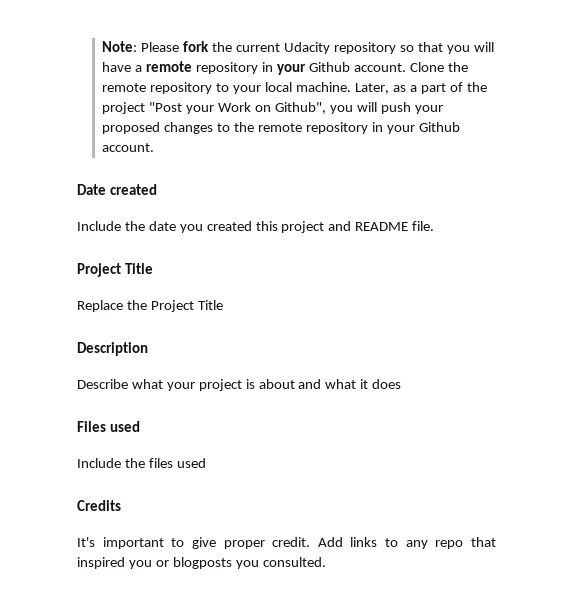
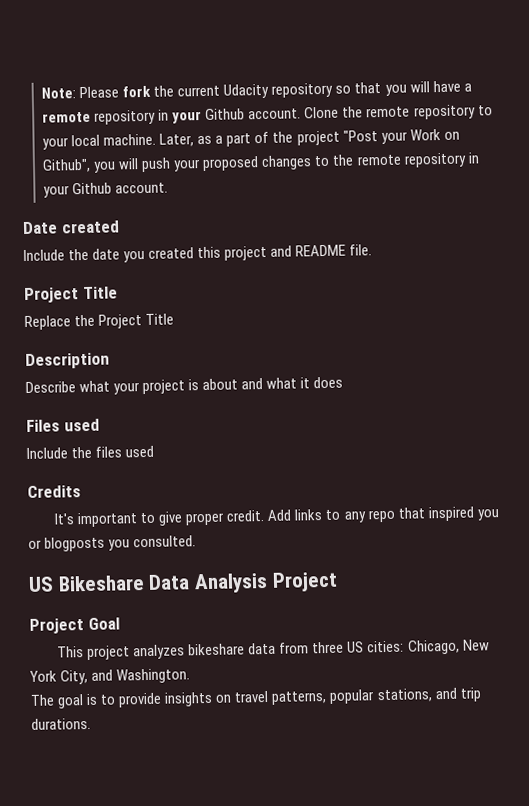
+ US Bikeshare Data Analysis Project
+ Project Goal
+ This project analyzes bikeshare data from three US cities: Chicago, New York City, and Washington.
+ The goal is to provide insights on travel patterns, popular stations, and trip durations.

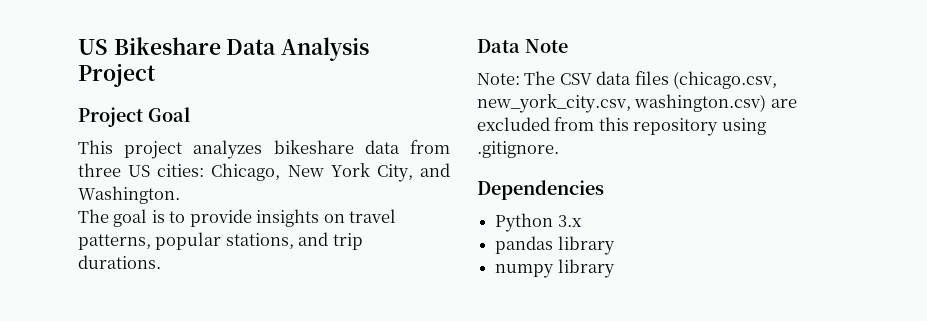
- Note: Please fork the current Udacity repository so that you will have a remote repository in your Github account. Clone the remote repository to your local machine. Later, as a part of the project "Post your Work on Github", you will push your proposed changes to the remote repository in your Github account.
- Date created
- Include the date you created this project and README file.
- Project Title
- Replace the Project Title
- Description
- Describe what your project is about and what it does
- Files used
- Include the files used
- Credits
- It's important to give proper credit. Add links to any repo that inspired you or blogposts you consulted.
+ Data Note
+ Note: The CSV data files (chicago.csv, new_york_city.csv, washington.csv) are excluded from this repository using .gitignore.
+ Dependencies
+ Python 3.x
+ pandas library
+ numpy library

